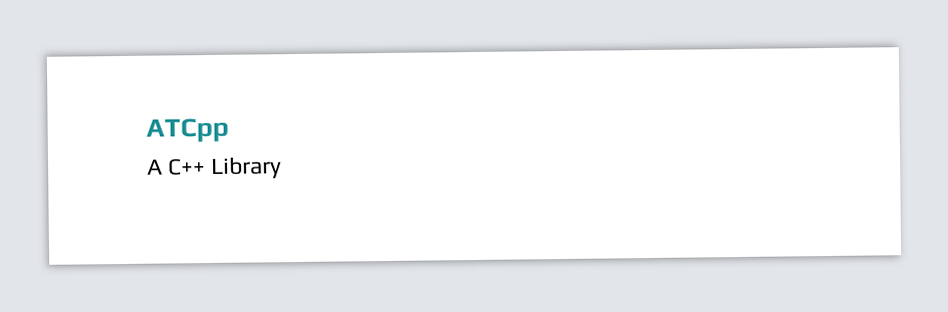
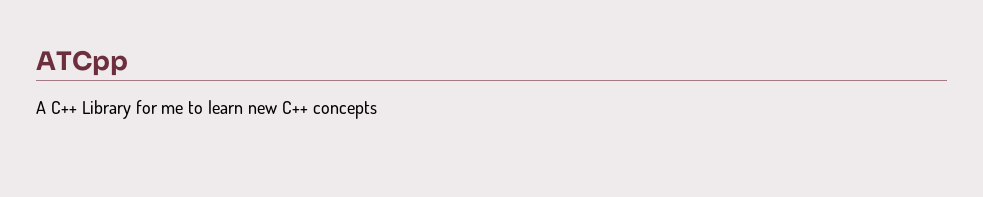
- A C++ Library
+ A C++ Library for me to learn new C++ concepts

